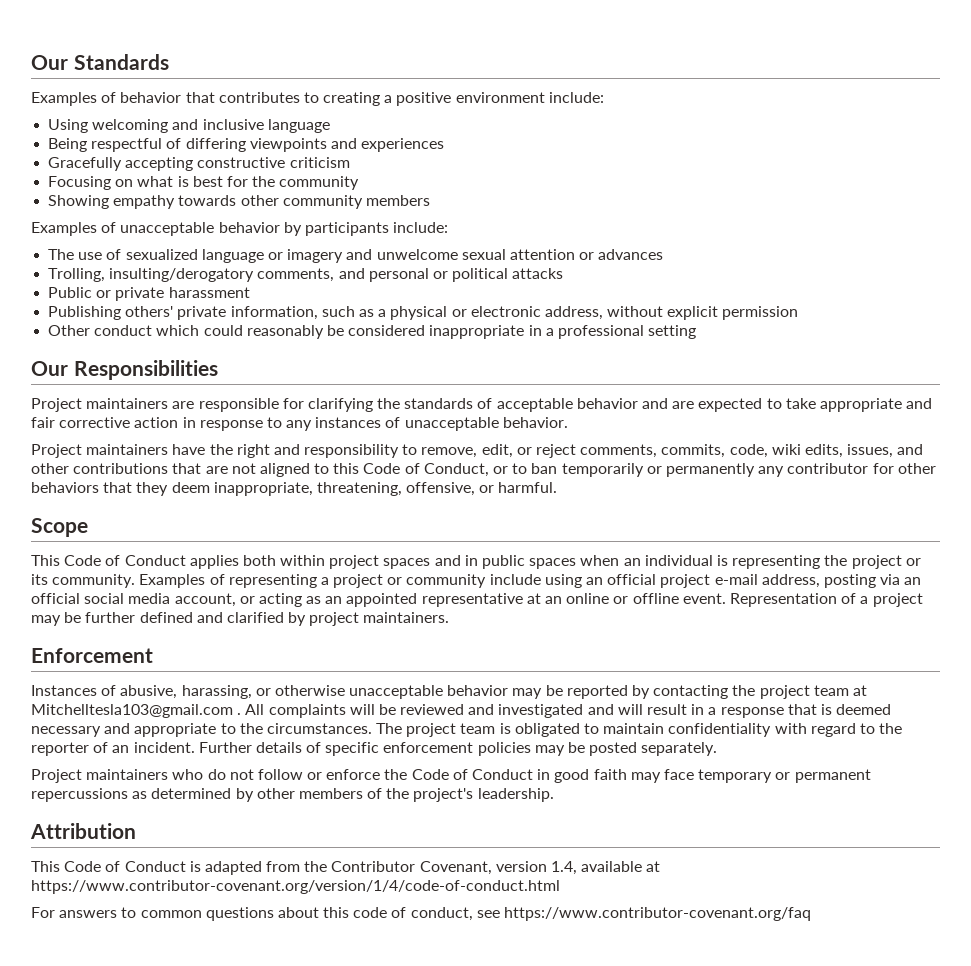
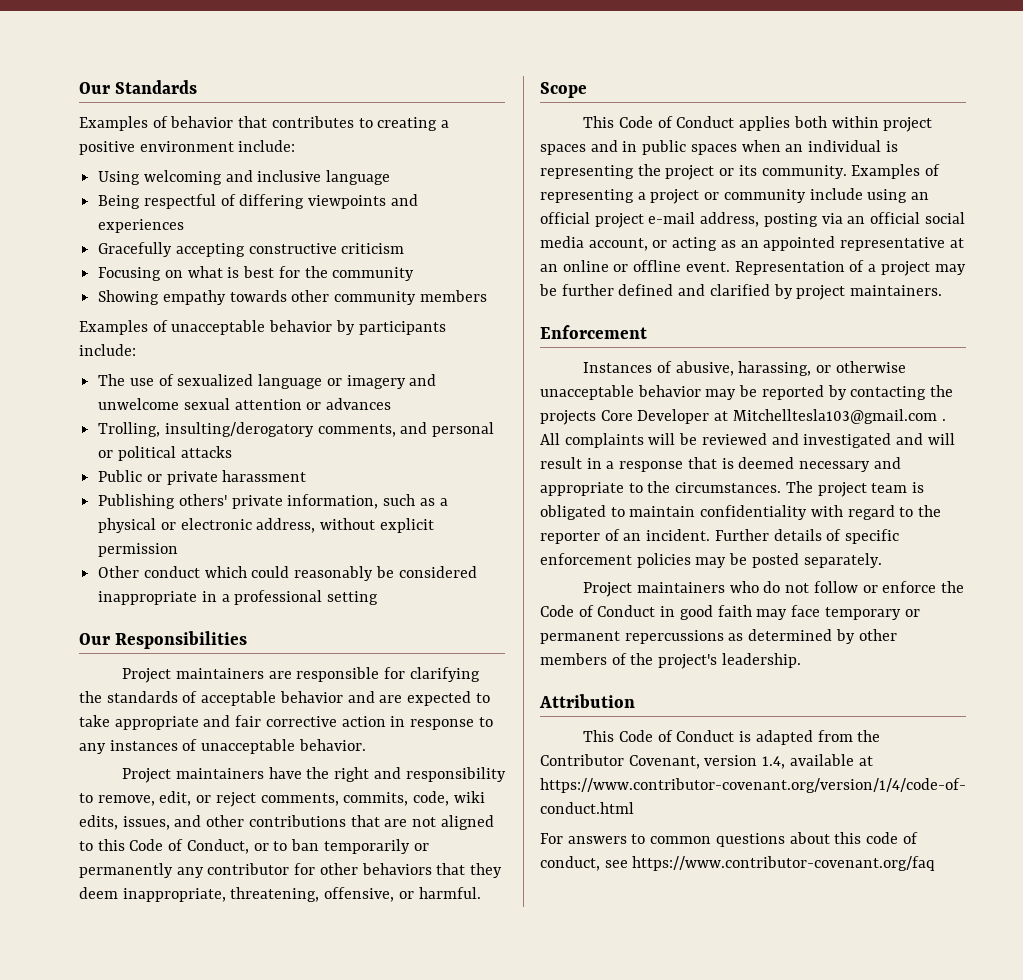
- Instances of abusive, harassing, or otherwise unacceptable behavior may be reported by contacting the project team at Mitchelltesla103@gmail.com .
+ Instances of abusive, harassing, or otherwise unacceptable behavior may be reported by contacting the projects Core Developer at Mitchelltesla103@gmail.com .

